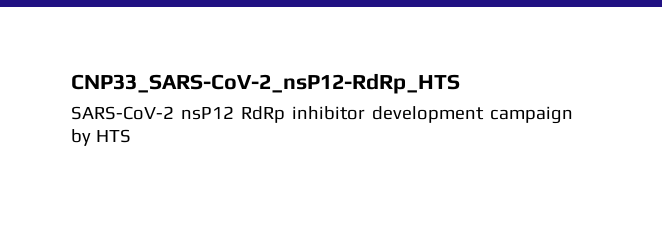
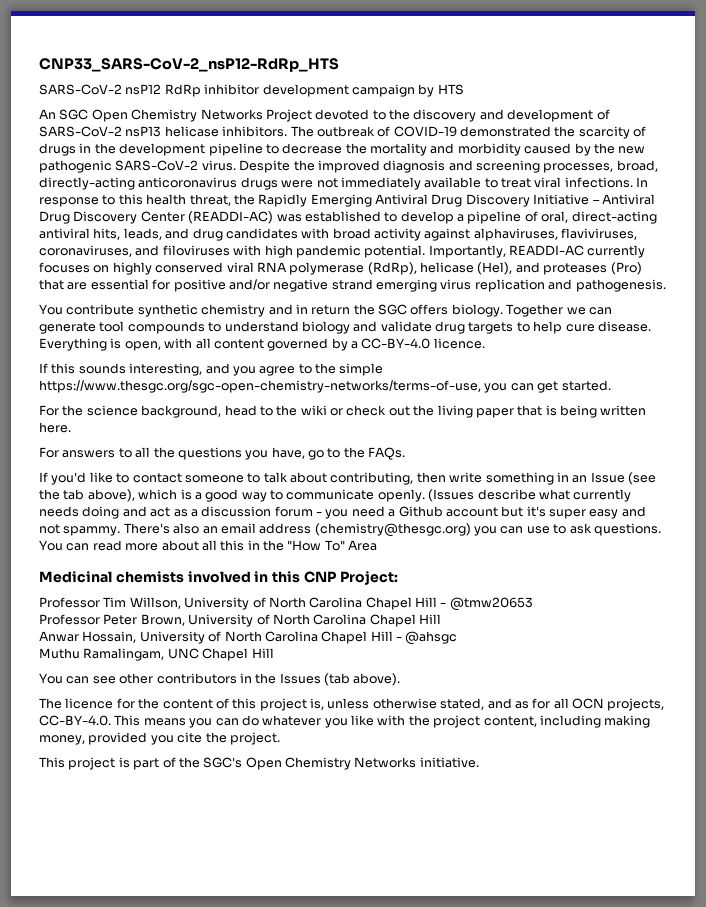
+ An SGC Open Chemistry Networks Project devoted to the discovery and development of SARS-CoV-2 nsP13 helicase inhibitors. The outbreak of COVID-19 demonstrated the scarcity of drugs in the development pipeline to decrease the mortality and morbidity caused by the new pathogenic SARS-CoV-2 virus. Despite the improved diagnosis and screening processes, broad, directly-acting anticoronavirus drugs were not immediately available to treat viral infections. In response to this health threat, the Rapidly Emerging Antiviral Drug Discovery Initiative – Antiviral Drug Discovery Center (READDI-AC) was established to develop a pipeline of oral, direct-acting antiviral hits, leads, and drug candidates with broad activity against alphaviruses, flaviviruses, coronaviruses, and filoviruses with high pandemic potential. Importantly, READDI-AC currently focuses on highly conserved viral RNA polymerase (RdRp), helicase (Hel), and proteases (Pro) that are essential for positive and/or negative strand emerging virus replication and pathogenesis.
+ You contribute synthetic chemistry and in return the SGC offers biology. Together we can generate tool compounds to understand biology and validate drug targets to help cure disease. Everything is open, with all content governed by a CC-BY-4.0 licence.
+ If this sounds interesting, and you agree to the simple https://www.thesgc.org/sgc-open-chemistry-networks/terms-of-use, you can get started.
+ For the science background, head to the wiki or check out the living paper that is being written here.
+ For answers to all the questions you have, go to the FAQs.
+ If you'd like to contact someone to talk about contributing, then write something in an Issue (see the tab above), which is a good way to communicate openly. (Issues describe what currently needs doing and act as a discussion forum - you need a Github account but it's super easy and not spammy. There's also an email address (chemistry@thesgc.org) you can use to ask questions. You can read more about all this in the "How To" Area
+ Medicinal chemists involved in this CNP Project:
+ Professor Tim Willson, University of North Carolina Chapel Hill - @tmw20653
+ Professor Peter Brown, University of North Carolina Chapel Hill
+ Anwar Hossain, University of North Carolina Chapel Hill - @ahsgc
+ Muthu Ramalingam, UNC Chapel Hill
+ You can see other contributors in the Issues (tab above).
+ The licence for the content of this project is, unless otherwise stated, and as for all OCN projects, CC-BY-4.0. This means you can do whatever you like with the project content, including making money, provided you cite the project.
+ This project is part of the SGC's Open Chemistry Networks initiative.

